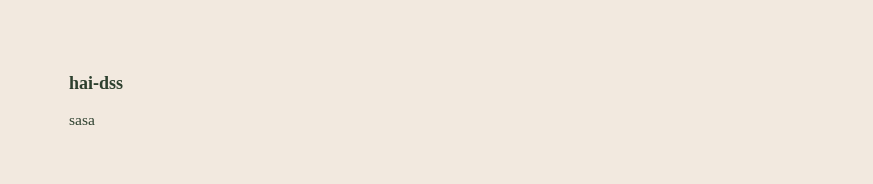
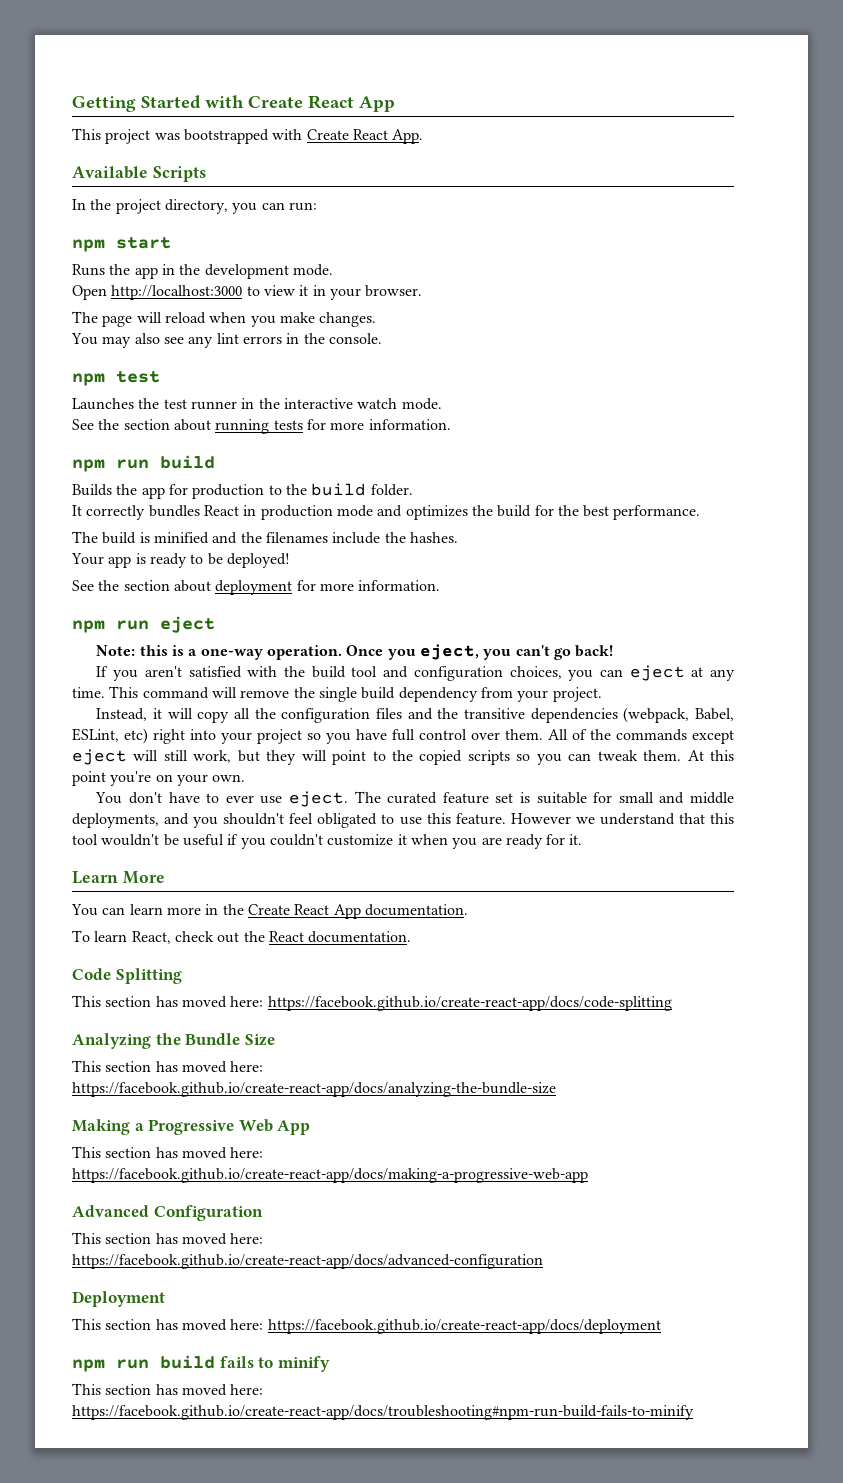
- hai-dss
- sasa
+ Getting Started with Create React App
+ This project was bootstrapped with Create React App.
+ Available Scripts
+ In the project directory, you can run:
+ npm start
+ Runs the app in the development mode.
+ Open http://localhost:3000 to view it in your browser.
+ The page will reload when you make changes.
+ You may also see any lint errors in the console.
+ npm test
+ Launches the test runner in the interactive watch mode.
+ See the section about running tests for more information.
+ npm run build
+ Builds the app for production to the build folder.
+ It correctly bundles React in production mode and optimizes the build for the best performance.
+ The build is minified and the filenames include the hashes.
+ Your app is ready to be deployed!
+ See the section about deployment for more information.
+ npm run eject
+ Note: this is a one-way operation. Once you eject, you can't go back!
+ If you aren't satisfied with the build tool and configuration choices, you can eject at any time. This command will remove the single build dependency from your project.
+ Instead, it will copy all the configuration files and the transitive dependencies (webpack, Babel, ESLint, etc) right into your project so you have full control over them. All of the commands except eject will still work, but they will point to the copied scripts so you can tweak them. At this point you're on your own.
+ You don't have to ever use eject. The curated feature set is suitable for small and middle deployments, and you shouldn't feel obligated to use this feature. However we understand that this tool wouldn't be useful if you couldn't customize it when you are ready for it.
+ Learn More
+ You can learn more in the Create React App documentation.
+ To learn React, check out the React documentation.
+ Code Splitting
+ This section has moved here: https://facebook.github.io/create-react-app/docs/code-splitting
+ Analyzing the Bundle Size
+ This section has moved here: https://facebook.github.io/create-react-app/docs/analyzing-the-bundle-size
+ Making a Progressive Web App
+ This section has moved here: https://facebook.github.io/create-react-app/docs/making-a-progressive-web-app
+ Advanced Configuration
+ This section has moved here: https://facebook.github.io/create-react-app/docs/advanced-configuration
+ Deployment
+ This section has moved here: https://facebook.github.io/create-react-app/docs/deployment
+ npm run build fails to minify
+ This section has moved here: https://facebook.github.io/create-react-app/docs/troubleshooting#npm-run-build-fails-to-minify

